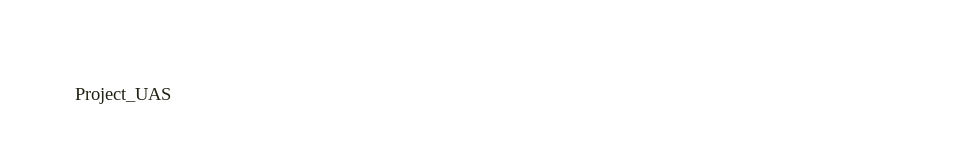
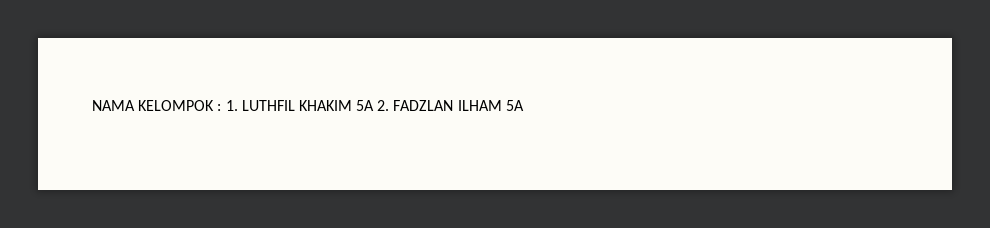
- Project_UAS
+ NAMA KELOMPOK : 1. LUTHFIL KHAKIM 5A 2. FADZLAN ILHAM 5A

